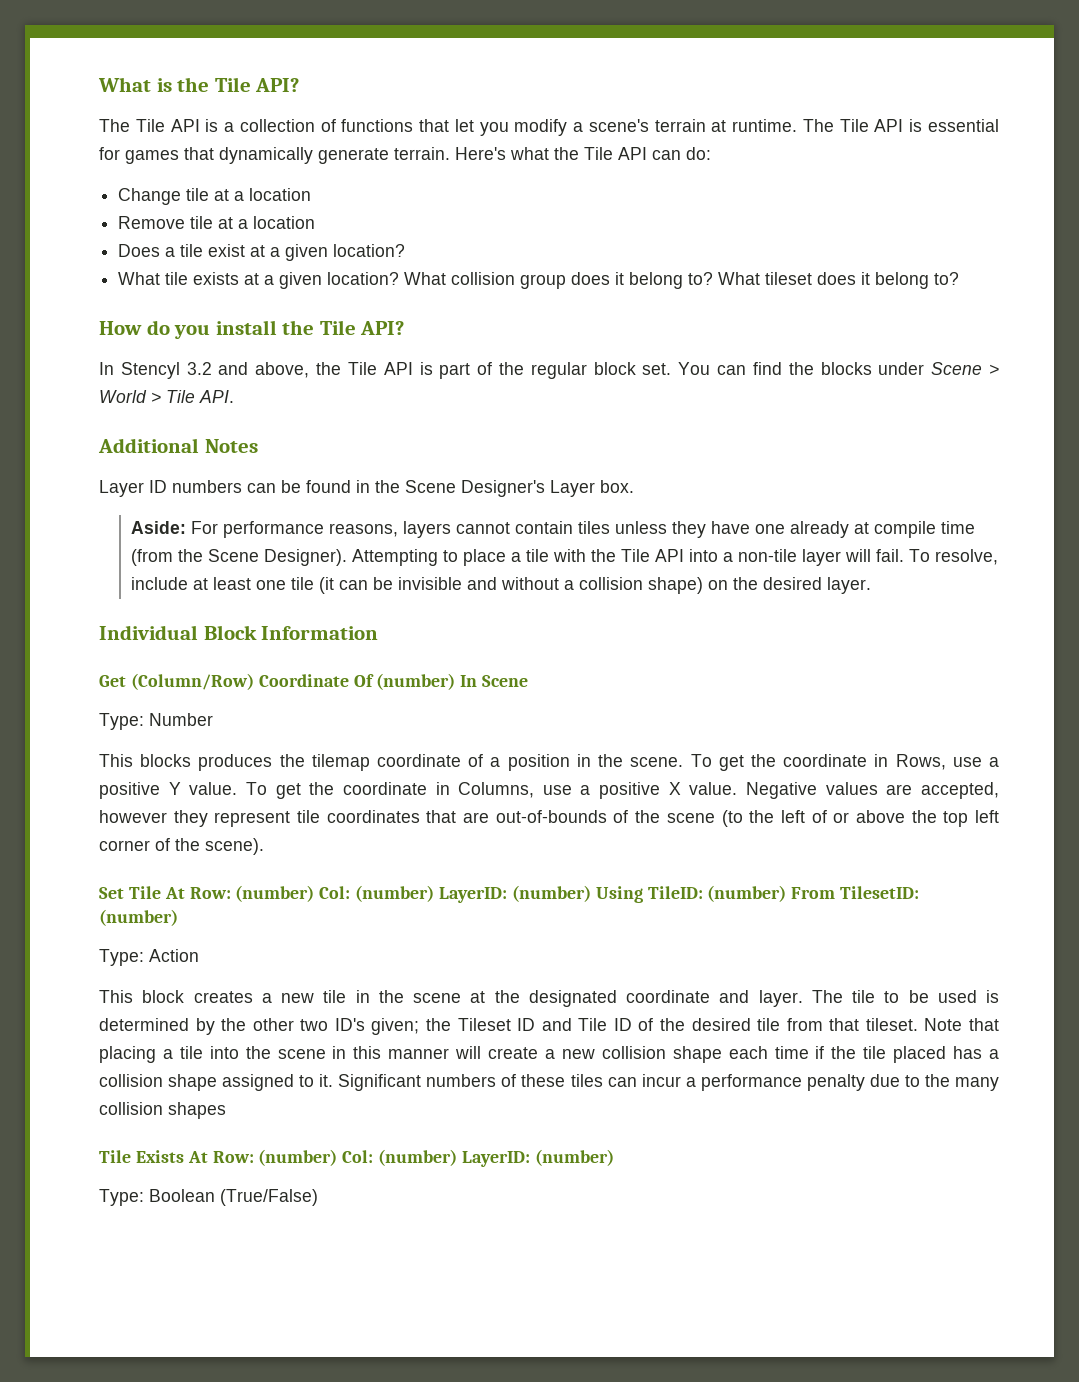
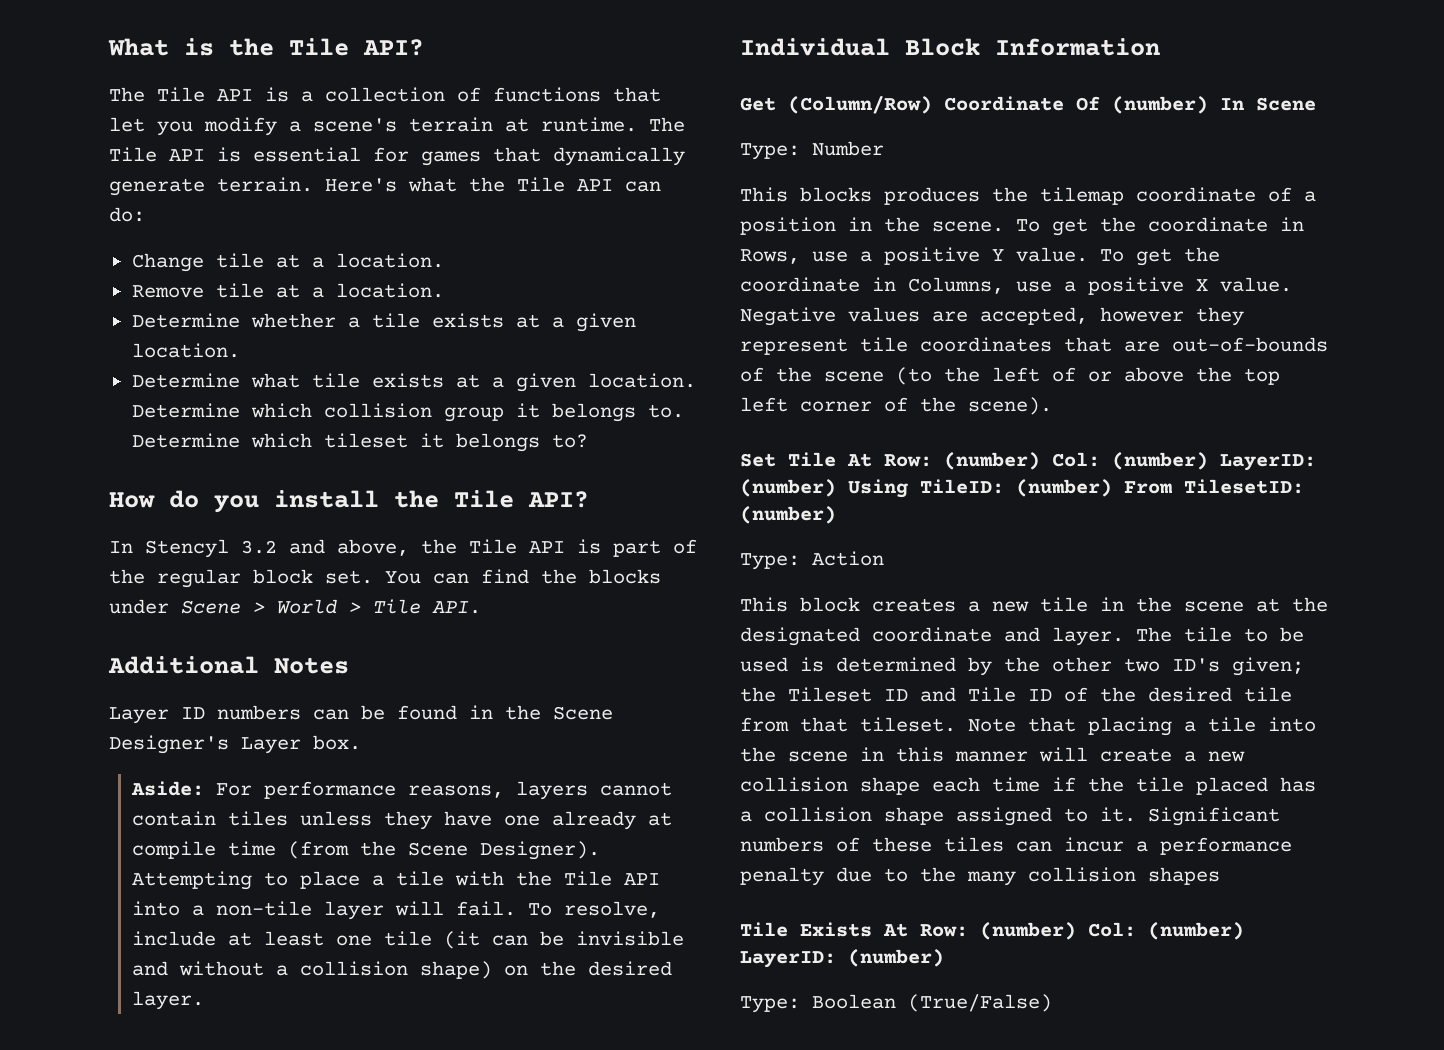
- Change tile at a location
+ Change tile at a location.
- Remove tile at a location
- Does a tile exist at a given location?
- What tile exists at a given location? What collision group does it belong to? What tileset does it belong to?
+ Remove tile at a location.
+ Determine whether a tile exists at a given location.
+ Determine what tile exists at a given location. Determine which collision group it belongs to. Determine which tileset it belongs to?

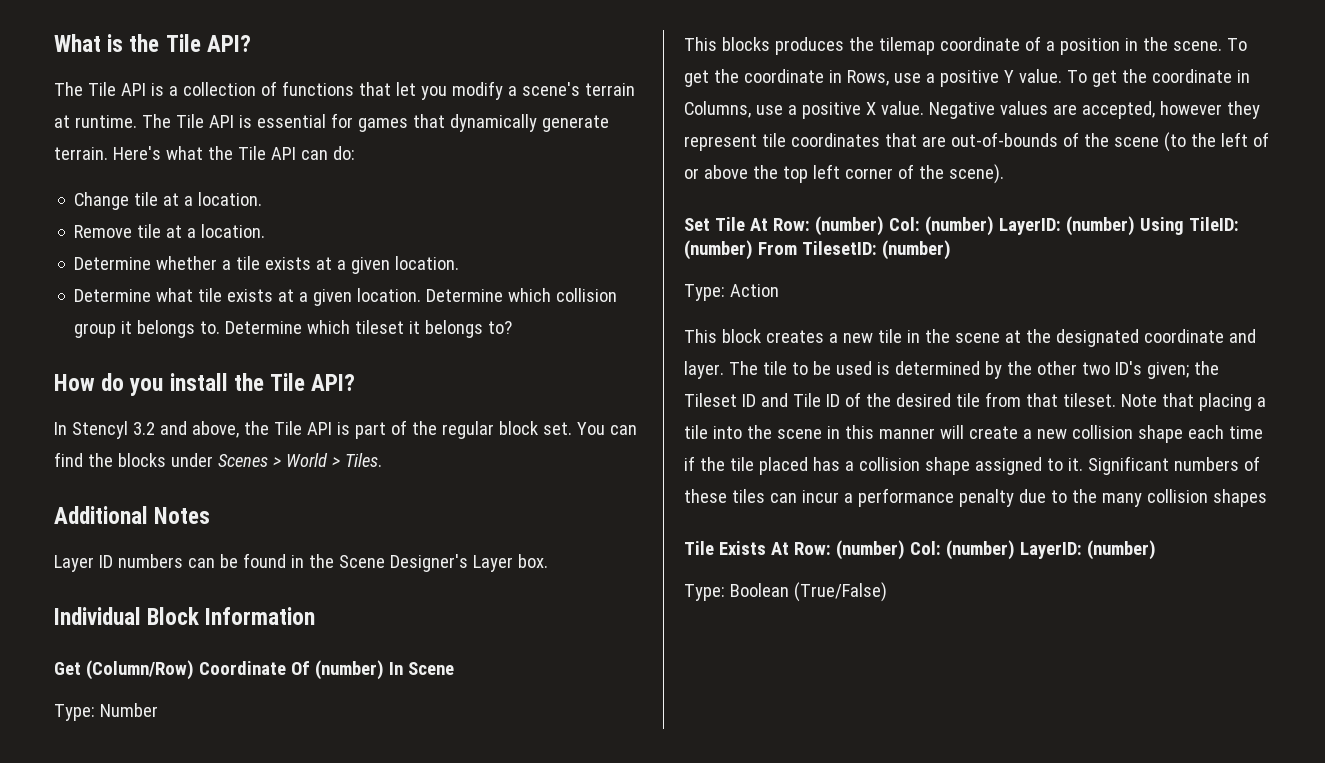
- You can find the blocks under Scene > World > Tile API.
+ You can find the blocks under Scenes > World > Tiles.
- Aside: For performance reasons, layers cannot contain tiles unless they have one already at compile time (from the Scene Designer). Attempting to place a tile with the Tile API into a non-tile layer will fail. To resolve, include at least one tile (it can be invisible and without a collision shape) on the desired layer.

